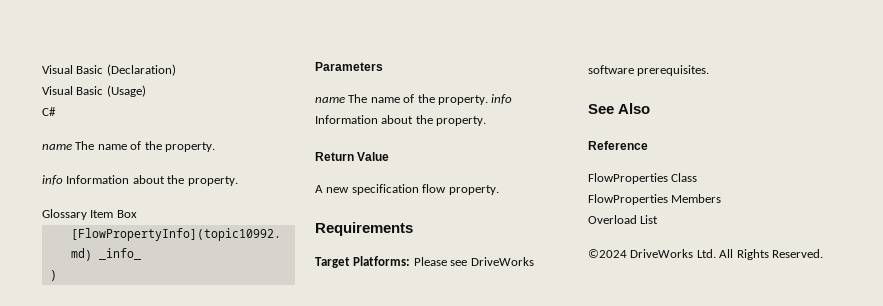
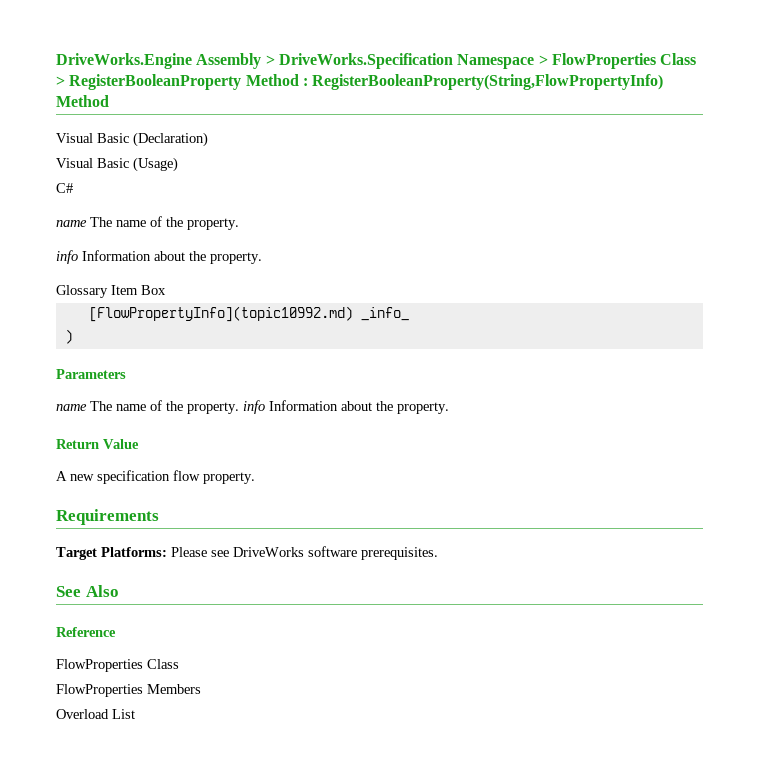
+ DriveWorks.Engine Assembly > DriveWorks.Specification Namespace > FlowProperties Class > RegisterBooleanProperty Method : RegisterBooleanProperty(String,FlowPropertyInfo) Method
- ©2024 DriveWorks Ltd. All Rights Reserved.

